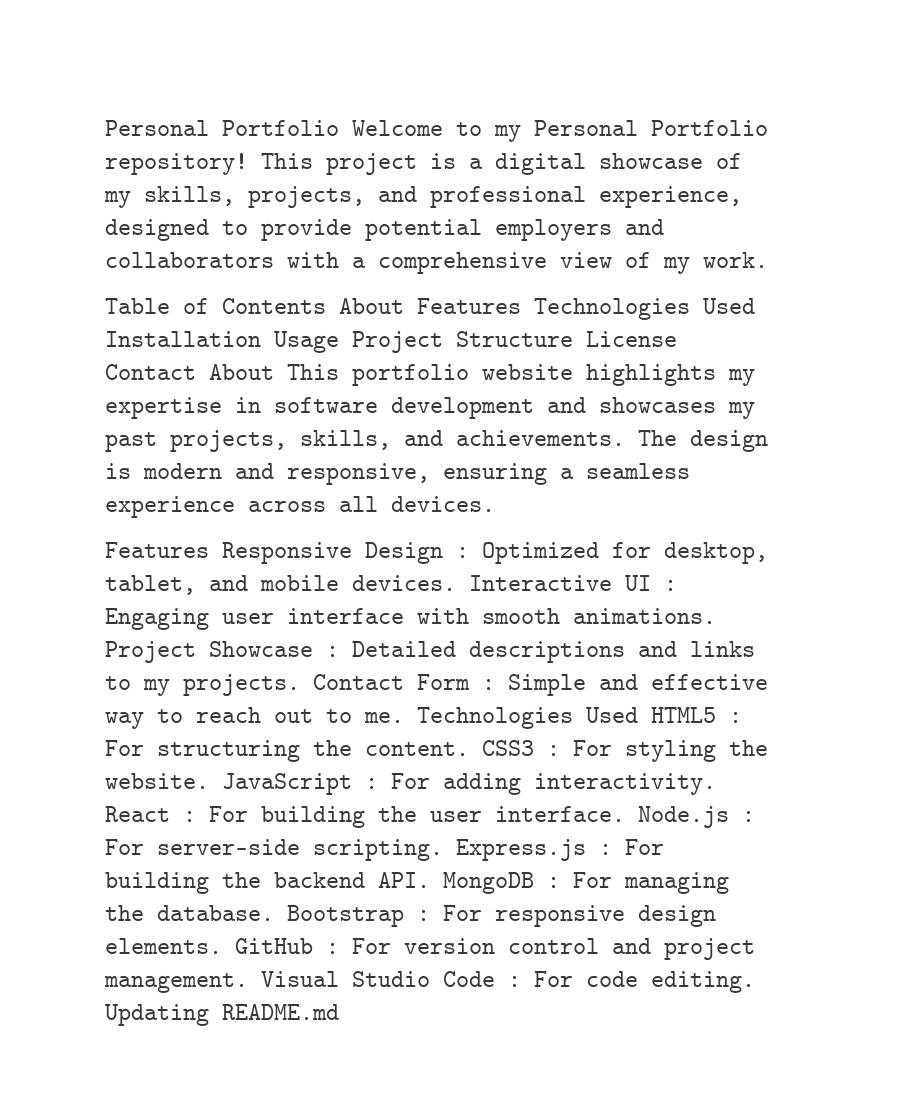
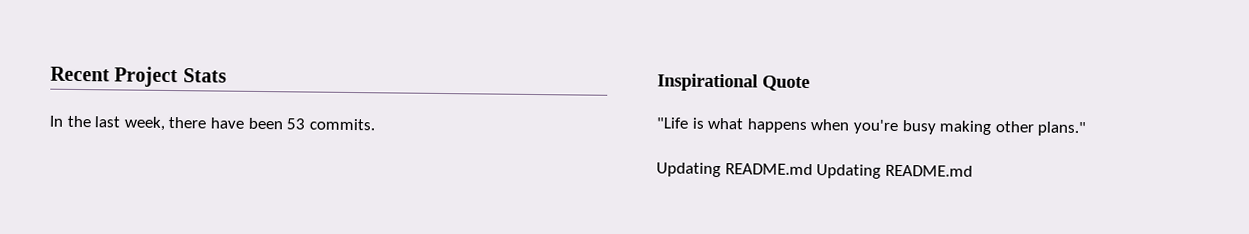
- Personal Portfolio Welcome to my Personal Portfolio repository! This project is a digital showcase of my skills, projects, and professional experience, designed to provide potential employers and collaborators with a comprehensive view of my work.
- Table of Contents About Features Technologies Used Installation Usage Project Structure License Contact About This portfolio website highlights my expertise in software development and showcases my past projects, skills, and achievements. The design is modern and responsive, ensuring a seamless experience across all devices.
- Features Responsive Design : Optimized for desktop, tablet, and mobile devices. Interactive UI : Engaging user interface with smooth animations. Project Showcase : Detailed descriptions and links to my projects. Contact Form : Simple and effective way to reach out to me. Technologies Used HTML5 : For structuring the content. CSS3 : For styling the website. JavaScript : For adding interactivity. React : For building the user interface. Node.js : For server-side scripting. Express.js : For building the backend API. MongoDB : For managing the database. Bootstrap : For responsive design elements. GitHub : For version control and project management. Visual Studio Code : For code editing. Updating README.md
+ Recent Project Stats
+ In the last week, there have been 53 commits.
+ Inspirational Quote
+ "Life is what happens when you're busy making other plans."
+ Updating README.md Updating README.md

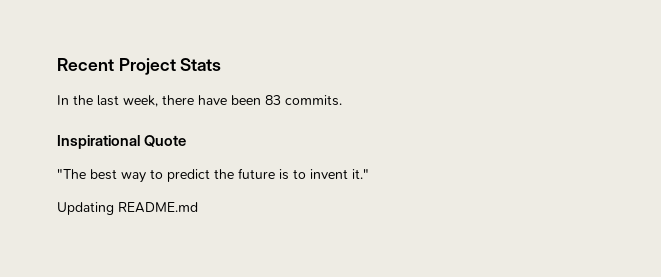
- In the last week, there have been 53 commits.
+ In the last week, there have been 83 commits.
- "Life is what happens when you're busy making other plans."
- Updating README.md Updating README.md
+ "The best way to predict the future is to invent it."
+ Updating README.md

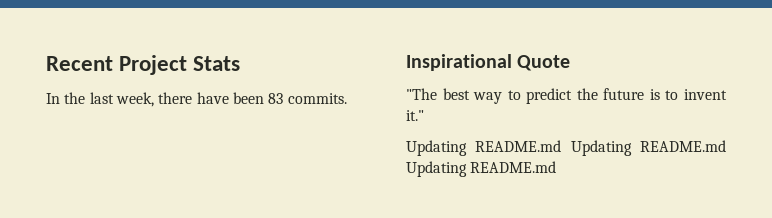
- Updating README.md
+ Updating README.md Updating README.md Updating README.md

